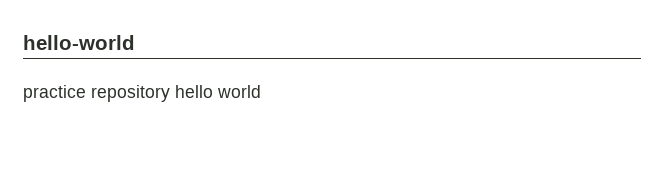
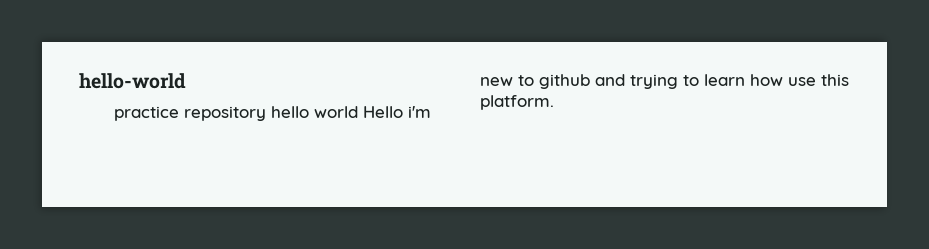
- practice repository hello world
+ practice repository hello world Hello i'm new to github and trying to learn how use this platform.

